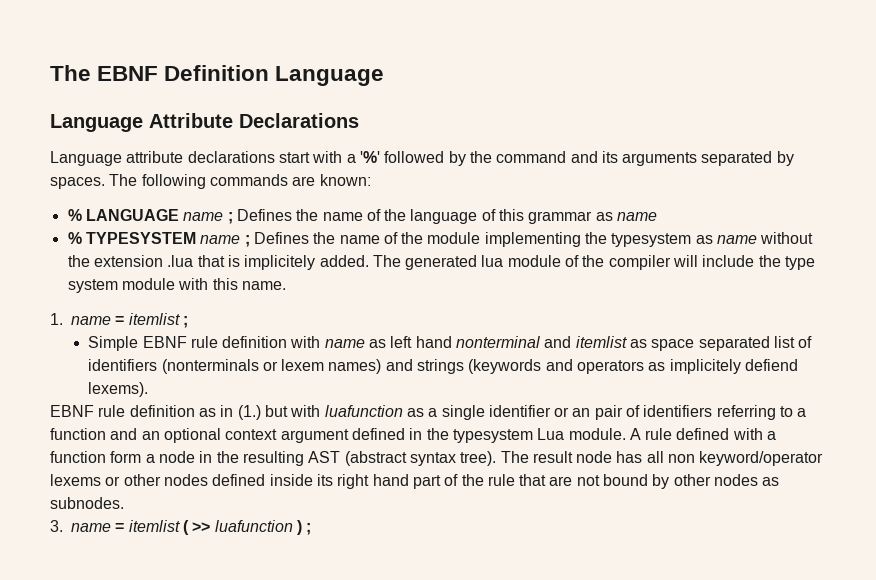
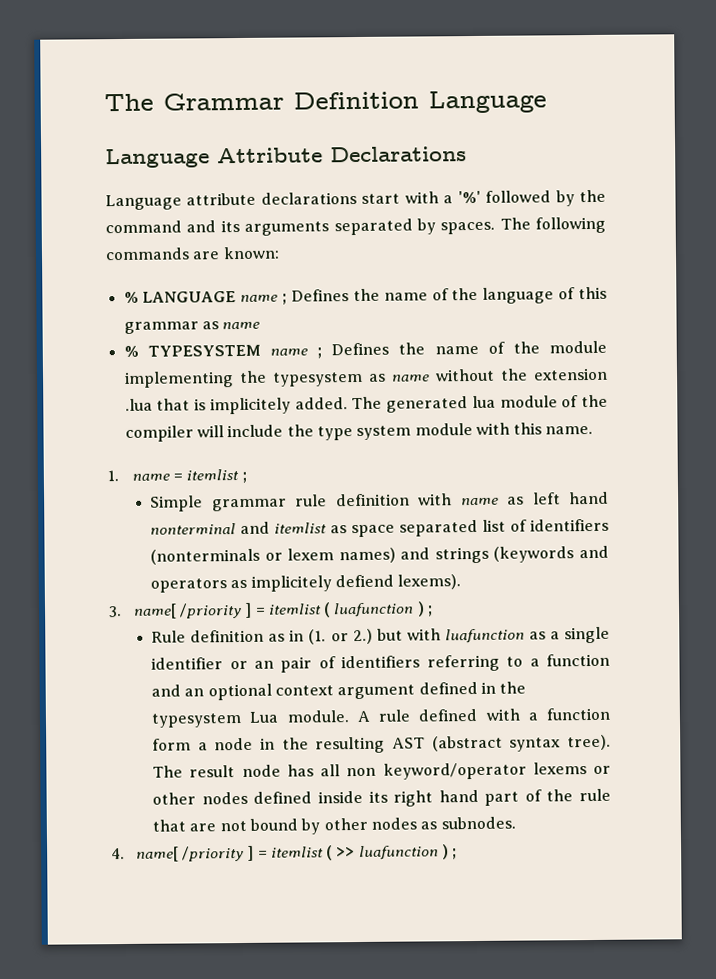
- The EBNF Definition Language
+ The Grammar Definition Language
- Simple EBNF rule definition with name as left hand nonterminal and itemlist as space separated list of identifiers (nonterminals or lexem names) and strings (keywords and operators as implicitely defiend lexems).
+ Simple grammar rule definition with name as left hand nonterminal and itemlist as space separated list of identifiers (nonterminals or lexem names) and strings (keywords and operators as implicitely defiend lexems).
- EBNF rule definition as in (1.) but with luafunction as a single identifier or an pair of identifiers referring to a function and an optional context argument defined in the typesystem Lua module.
+ 3. name[ /priority ] = itemlist ( luafunction ) ;
+ Rule definition as in (1. or 2.) but with luafunction as a single identifier or an pair of identifiers referring to a function and an optional context argument defined in the typesystem Lua module.
- 3. name = itemlist ( >> luafunction ) ;
+ 4. name[ /priority ] = itemlist ( >> luafunction ) ;

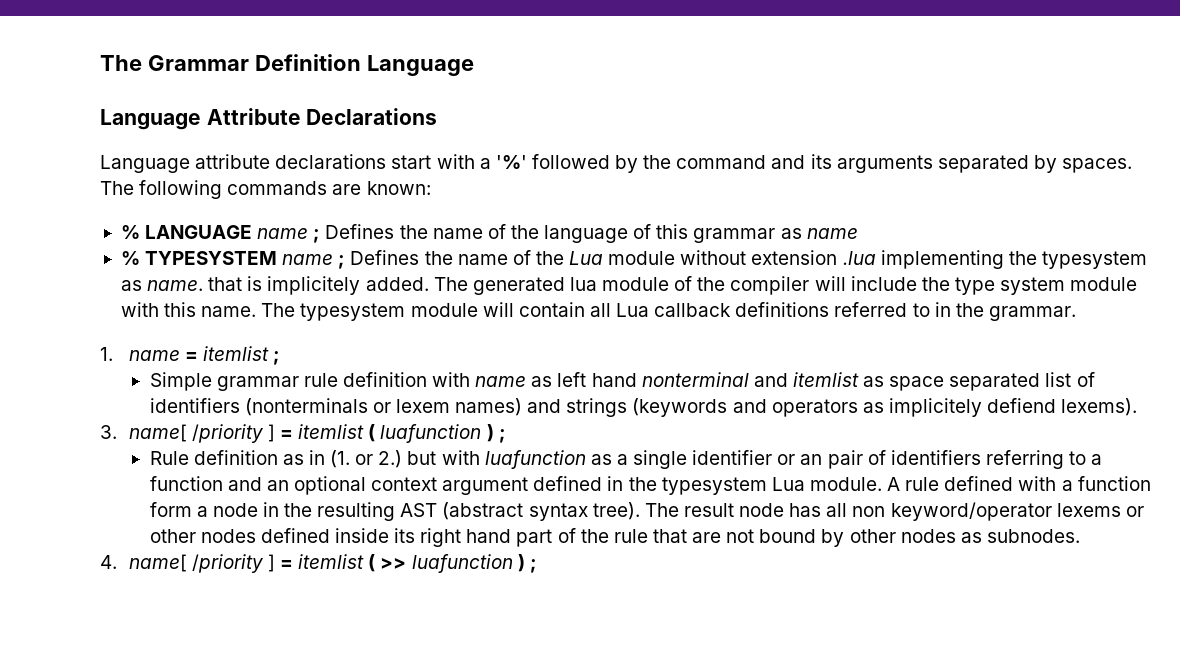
- % TYPESYSTEM name ; Defines the name of the module implementing the typesystem as name without the extension .lua that is implicitely added.
+ % TYPESYSTEM name ; Defines the name of the Lua module without extension .lua implementing the typesystem as name. that is implicitely added.
+ The typesystem module will contain all Lua callback definitions referred to in the grammar.

